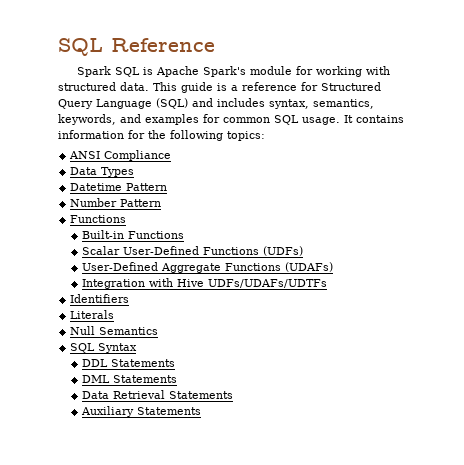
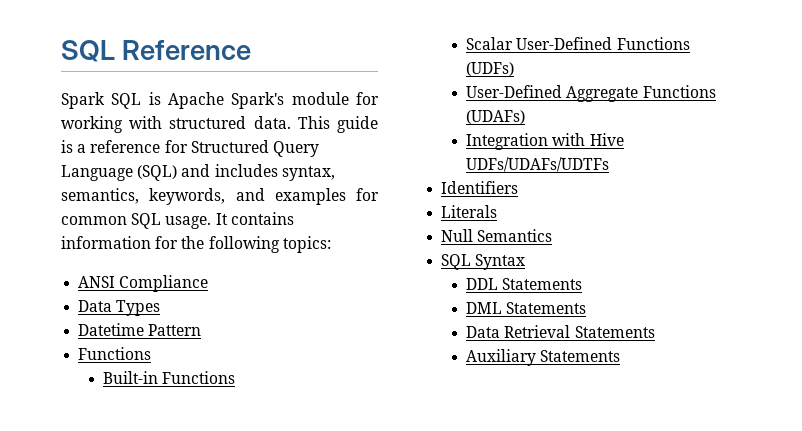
- Number Pattern

